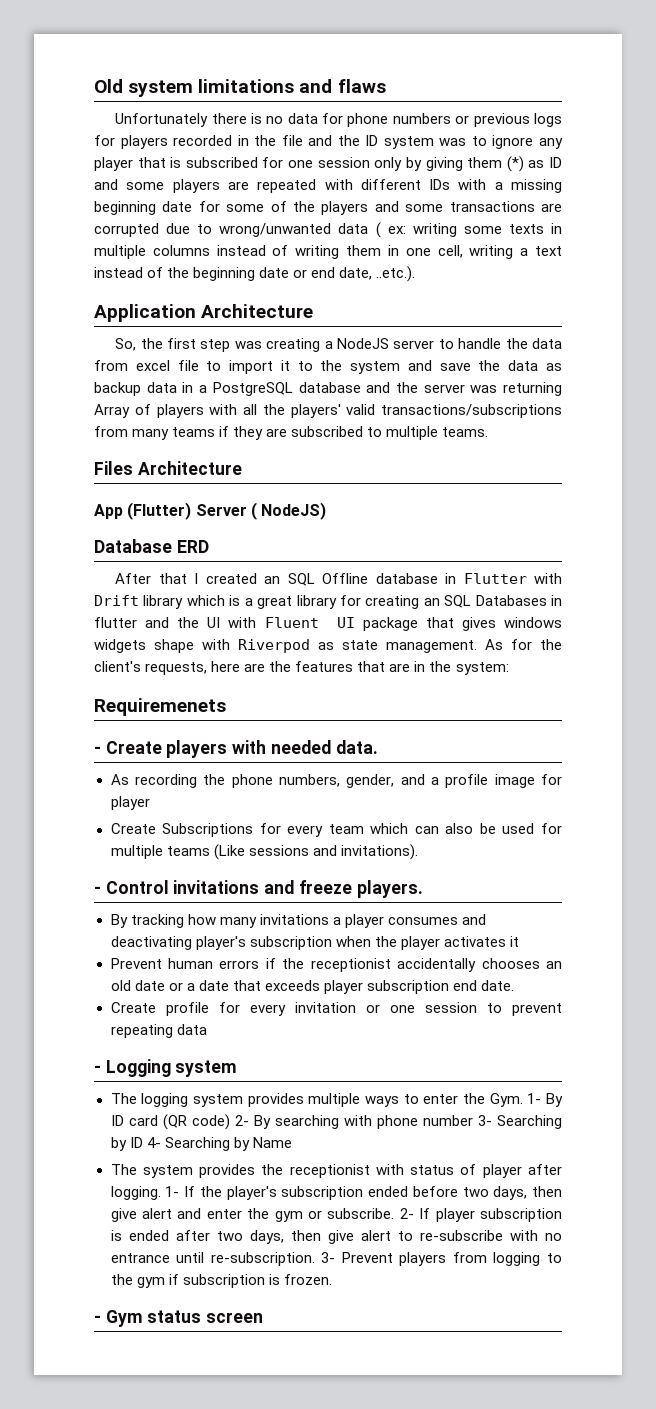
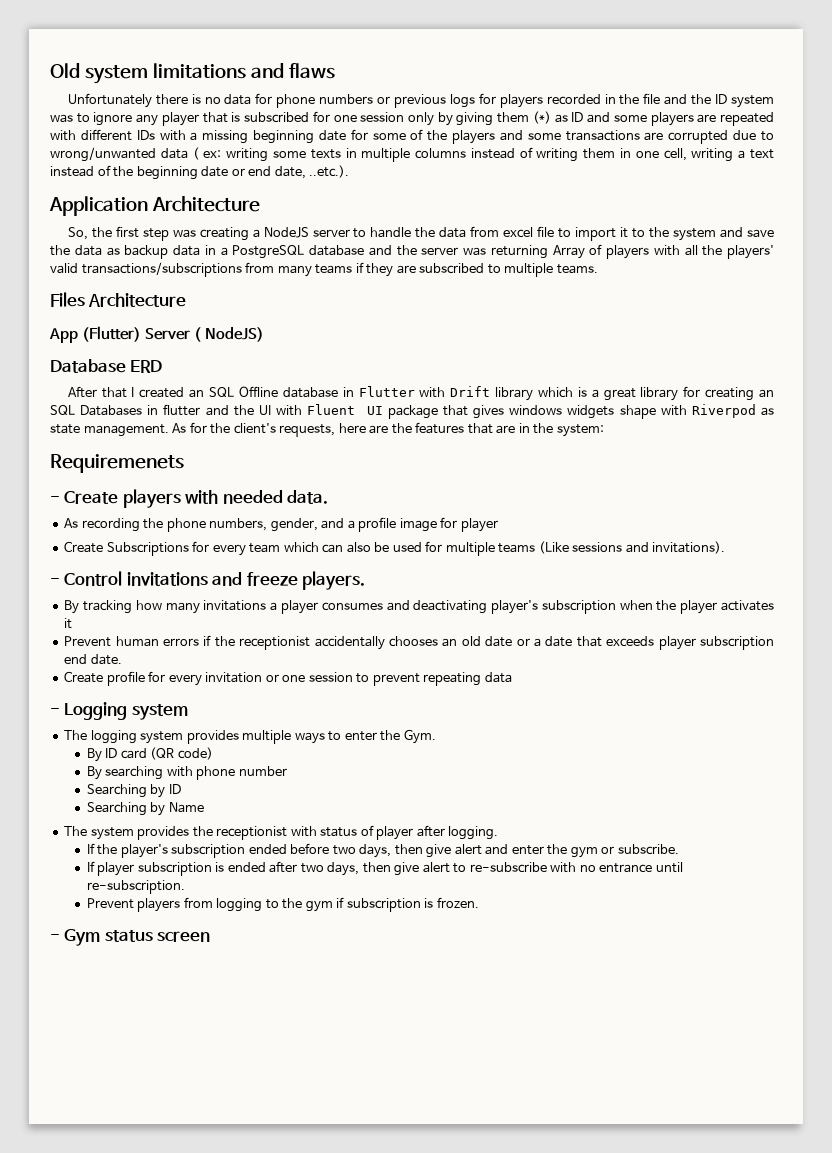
- The logging system provides multiple ways to enter the Gym. 1- By ID card (QR code) 2- By searching with phone number 3- Searching by ID 4- Searching by Name
+ The logging system provides multiple ways to enter the Gym.
+ By ID card (QR code)
+ By searching with phone number
+ Searching by ID
+ Searching by Name
- The system provides the receptionist with status of player after logging. 1- If the player's subscription ended before two days, then give alert and enter the gym or subscribe. 2- If player subscription is ended after two days, then give alert to re-subscribe with no entrance until re-subscription. 3- Prevent players from logging to the gym if subscription is frozen.
+ The system provides the receptionist with status of player after logging.
+ If the player's subscription ended before two days, then give alert and enter the gym or subscribe.
+ If player subscription is ended after two days, then give alert to re-subscribe with no entrance until re-subscription.
+ Prevent players from logging to the gym if subscription is frozen.

